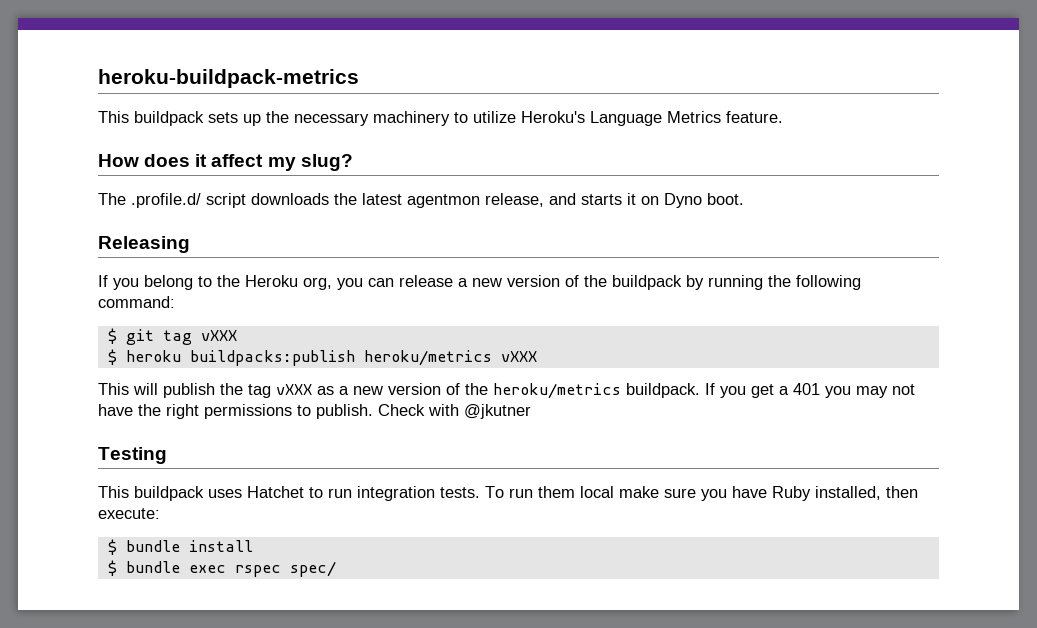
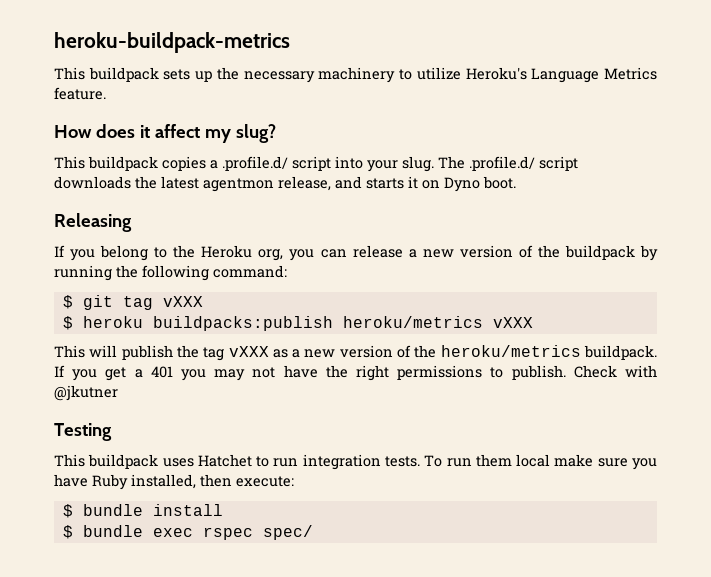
+ This buildpack copies a .profile.d/ script into your slug.

